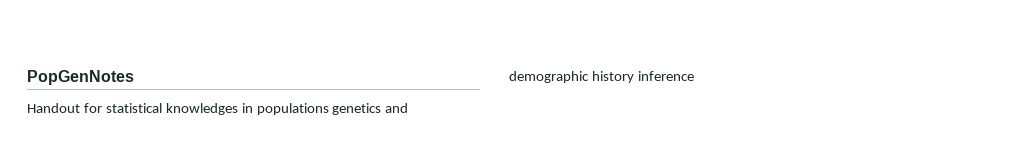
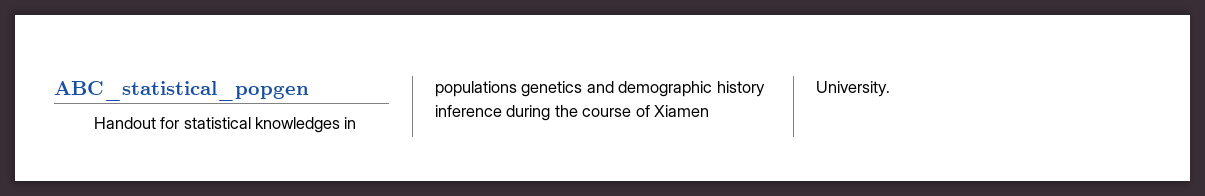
- PopGenNotes
+ ABC_statistical_popgen
- Handout for statistical knowledges in populations genetics and demographic history inference
+ Handout for statistical knowledges in populations genetics and demographic history inference during the course of Xiamen University.

